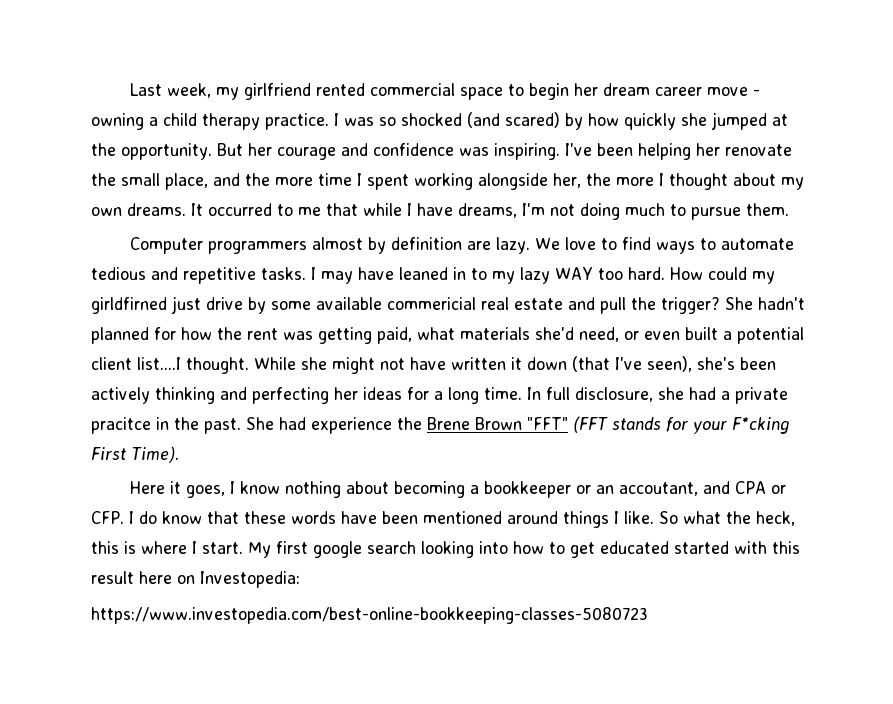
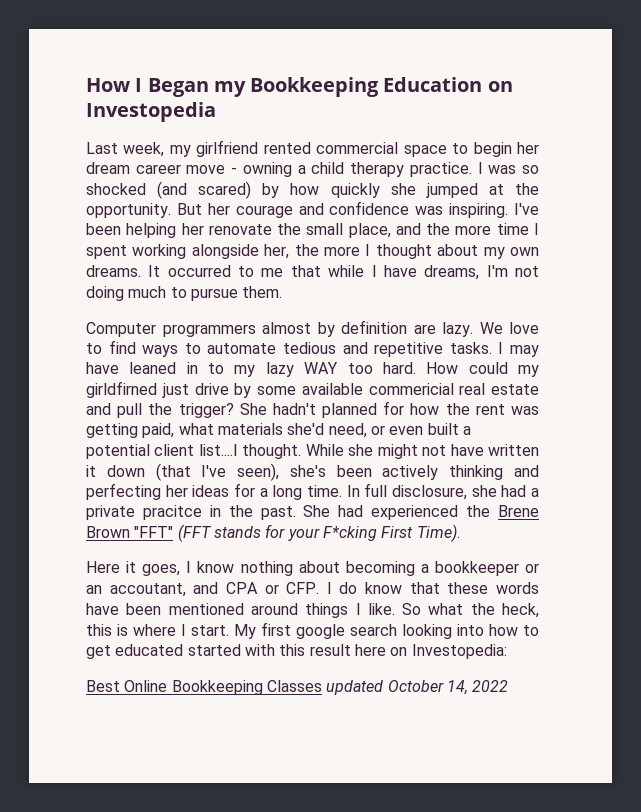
+ How I Began my Bookkeeping Education on Investopedia
- She had experience the Brene Brown "FFT" (FFT stands for your F*cking First Time).
+ She had experienced the Brene Brown "FFT" (FFT stands for your F*cking First Time).
- https://www.investopedia.com/best-online-bookkeeping-classes-5080723
+ Best Online Bookkeeping Classes updated October 14, 2022

